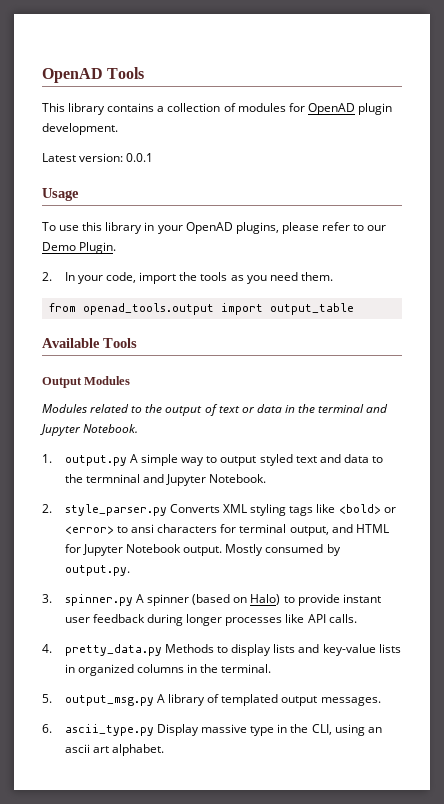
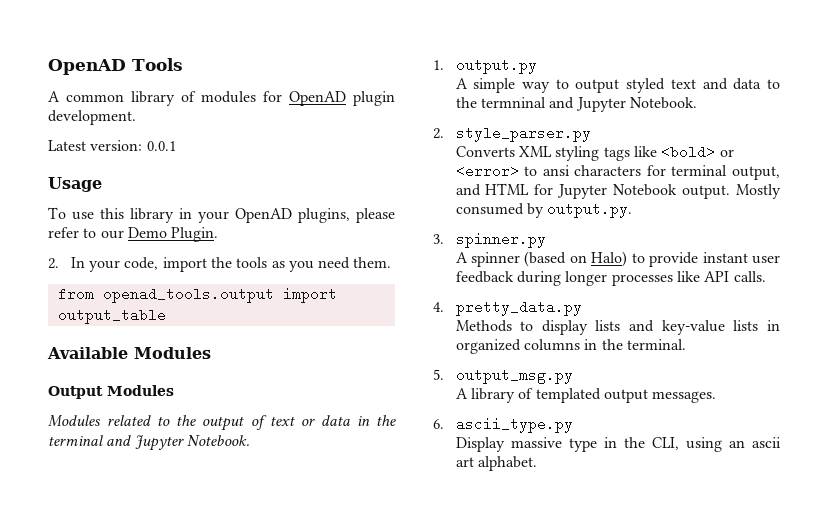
- This library contains a collection of modules for OpenAD plugin development.
+ A common library of modules for OpenAD plugin development.
- Available Tools
+ Available Modules
- 1. output.py A simple way to output styled text and data to the termninal and Jupyter Notebook.
+ 1. output.py
+ A simple way to output styled text and data to the termninal and Jupyter Notebook.
- 2. style_parser.py Converts XML styling tags like <bold> or <error> to ansi characters for terminal output, and HTML for Jupyter Notebook output.
+ 2. style_parser.py
+ Converts XML styling tags like <bold> or <error> to ansi characters for terminal output, and HTML for Jupyter Notebook output.
- 3. spinner.py A spinner (based on Halo) to provide instant user feedback during longer processes like API calls.
+ 3. spinner.py
+ A spinner (based on Halo) to provide instant user feedback during longer processes like API calls.
- 4. pretty_data.py Methods to display lists and key-value lists in organized columns in the terminal.
+ 4. pretty_data.py
+ Methods to display lists and key-value lists in organized columns in the terminal.
- 5. output_msg.py A library of templated output messages.
+ 5. output_msg.py
+ A library of templated output messages.
- 6. ascii_type.py Display massive type in the CLI, using an ascii art alphabet.
+ 6. ascii_type.py
+ Display massive type in the CLI, using an ascii art alphabet.

